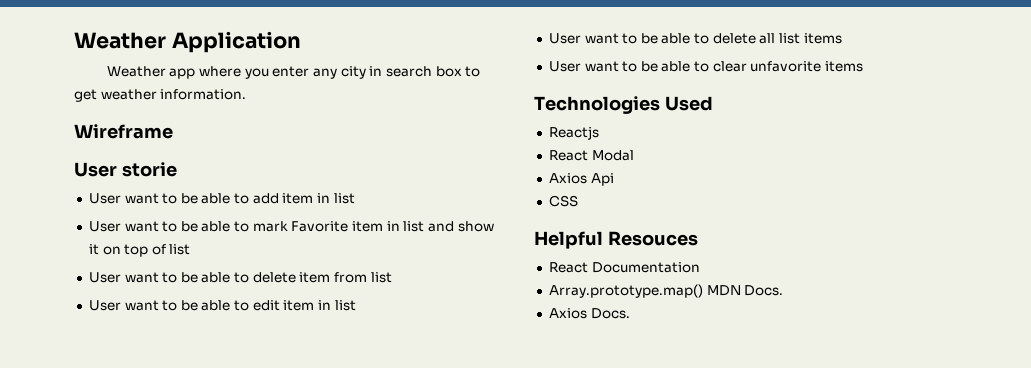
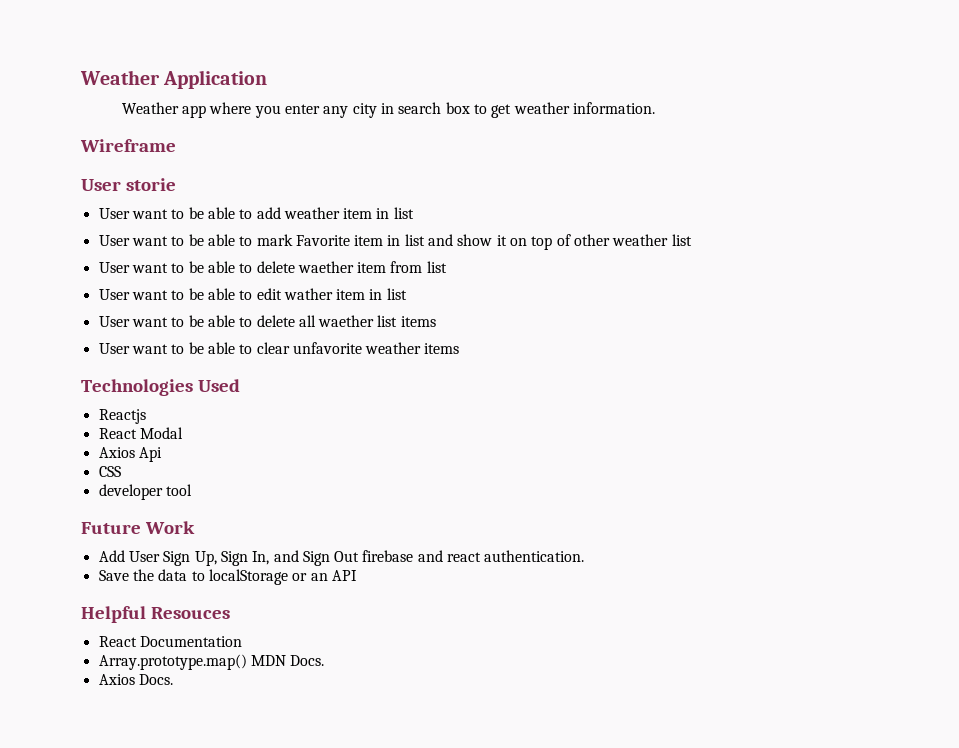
- User want to be able to add item in list
+ User want to be able to add weather item in list
- User want to be able to mark Favorite item in list and show it on top of list
- User want to be able to delete item from list
+ User want to be able to mark Favorite item in list and show it on top of other weather list
+ User want to be able to delete waether item from list
- User want to be able to edit item in list
+ User want to be able to edit wather item in list
- User want to be able to delete all list items
+ User want to be able to delete all waether list items
- User want to be able to clear unfavorite items
+ User want to be able to clear unfavorite weather items
+ developer tool
+ Future Work
+ Add User Sign Up, Sign In, and Sign Out firebase and react authentication.
+ Save the data to localStorage or an API

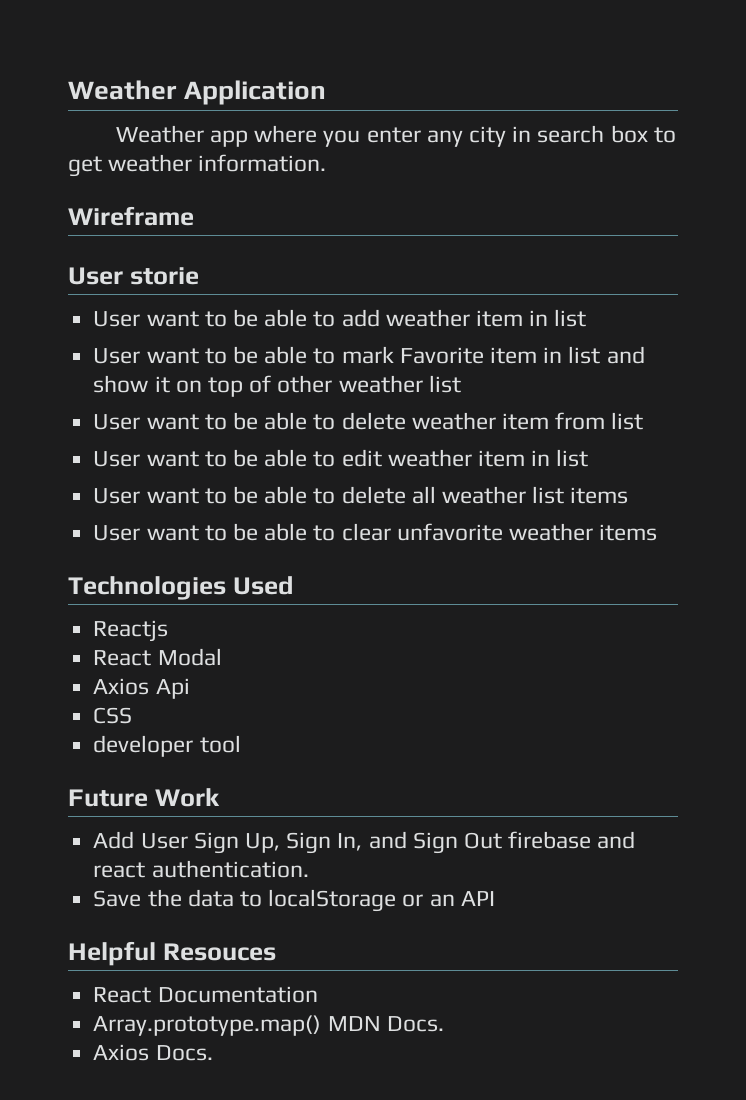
- User want to be able to delete waether item from list
+ User want to be able to delete weather item from list
- User want to be able to edit wather item in list
+ User want to be able to edit weather item in list
- User want to be able to delete all waether list items
+ User want to be able to delete all weather list items

